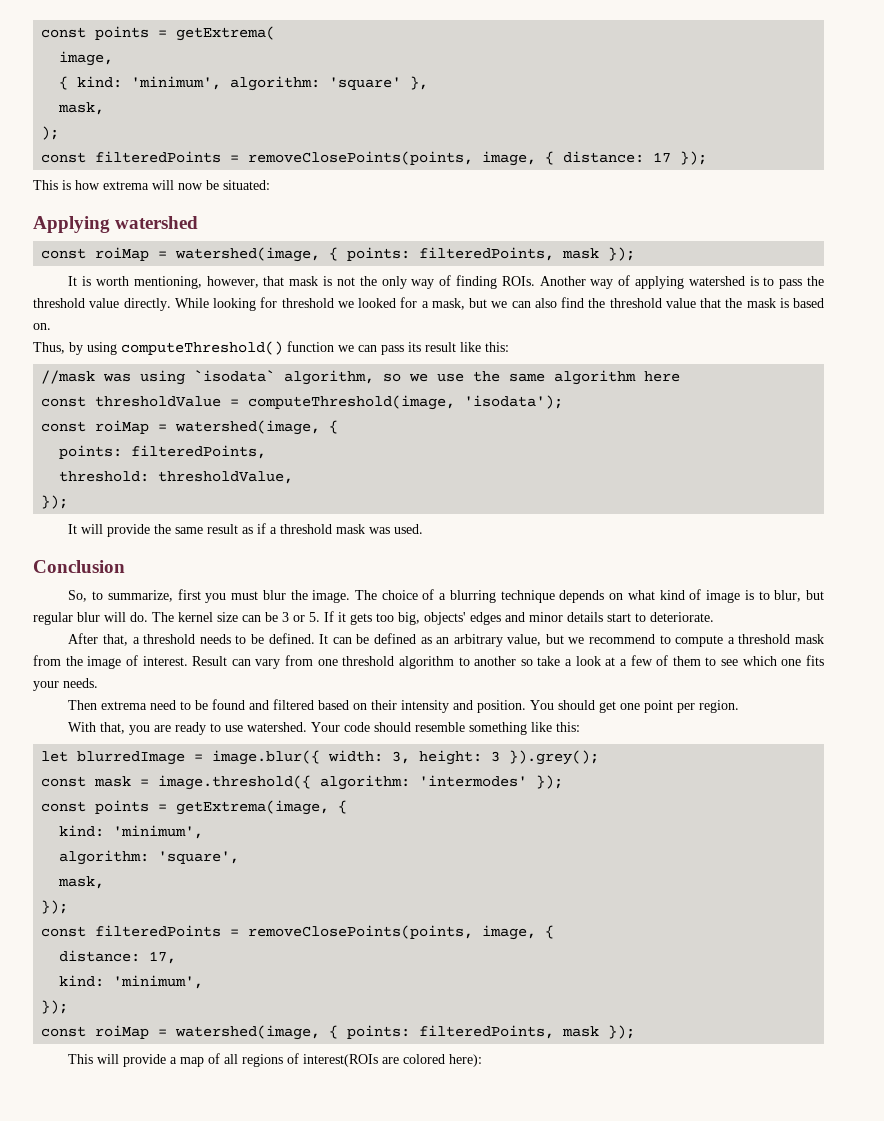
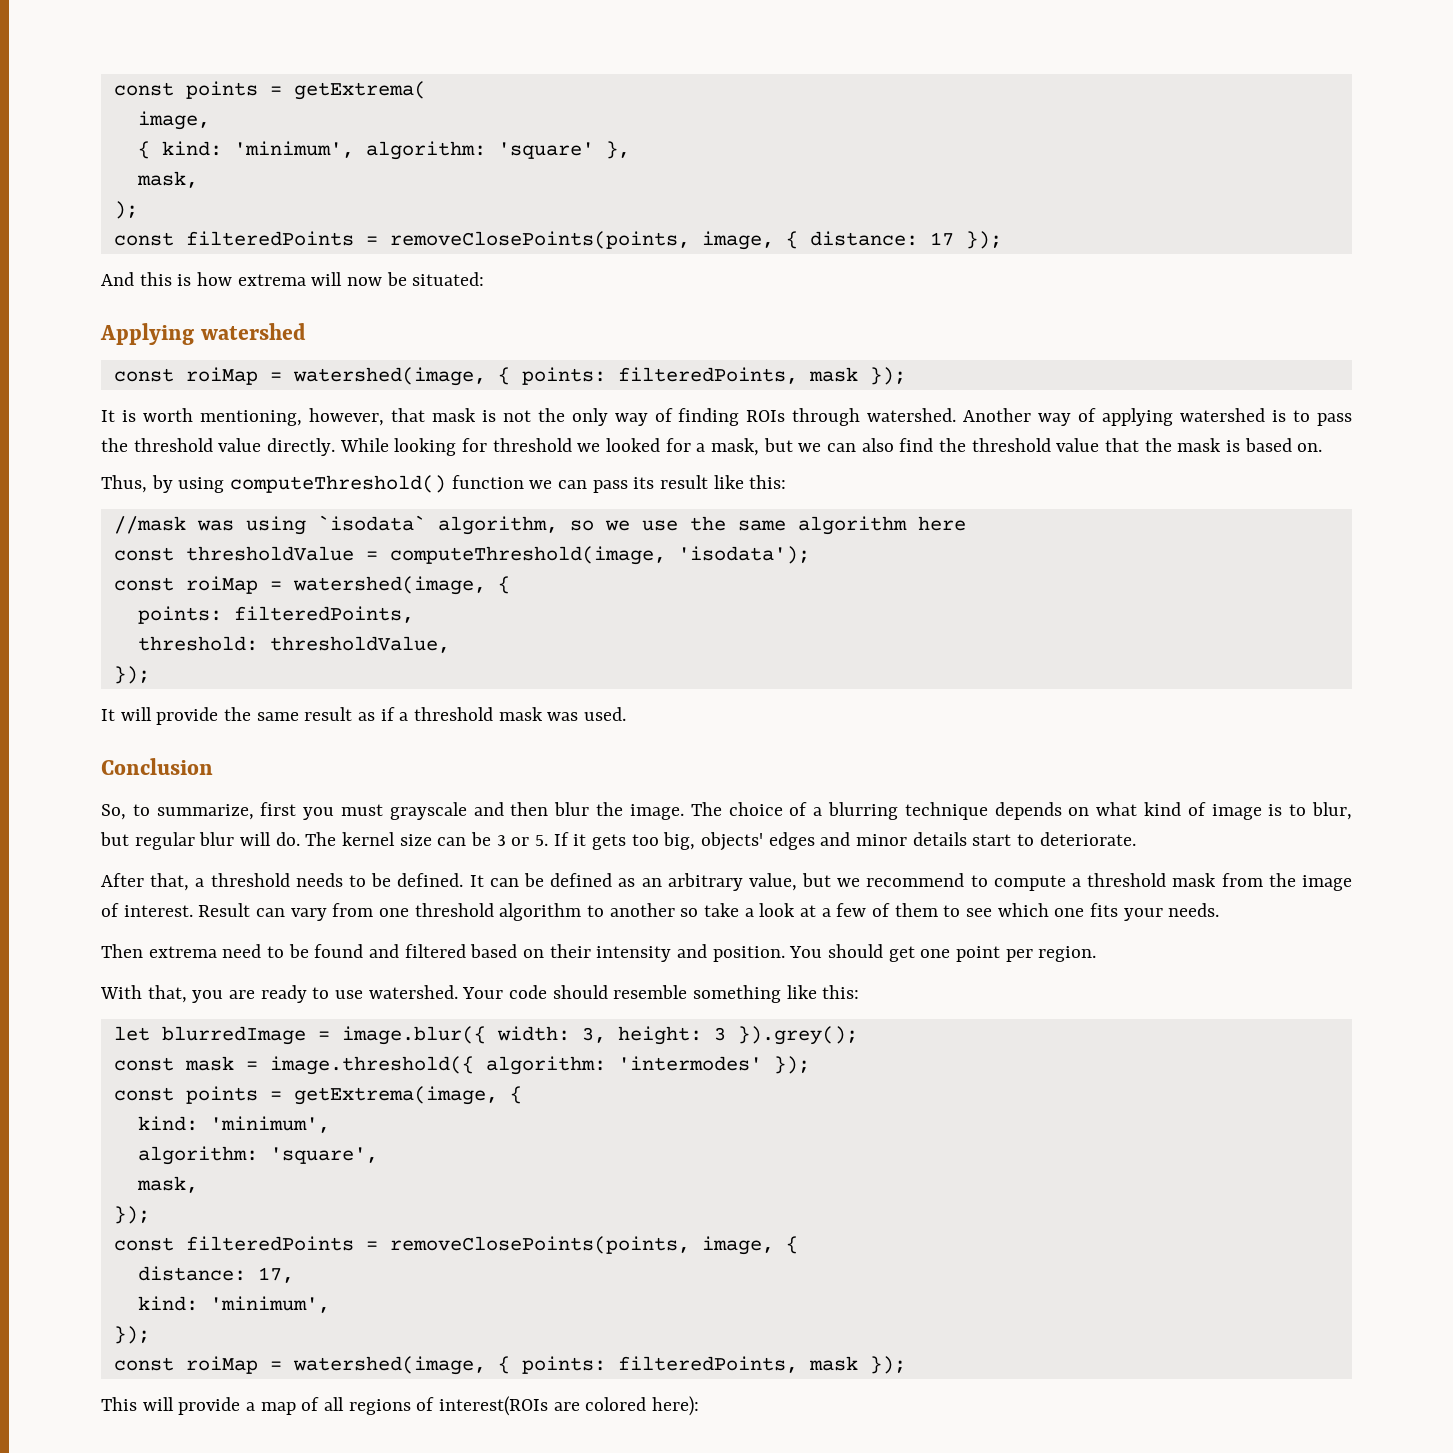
- This is how extrema will now be situated:
+ And this is how extrema will now be situated:
- It is worth mentioning, however, that mask is not the only way of finding ROIs.
+ It is worth mentioning, however, that mask is not the only way of finding ROIs through watershed.
- So, to summarize, first you must blur the image.
+ So, to summarize, first you must grayscale and then blur the image.

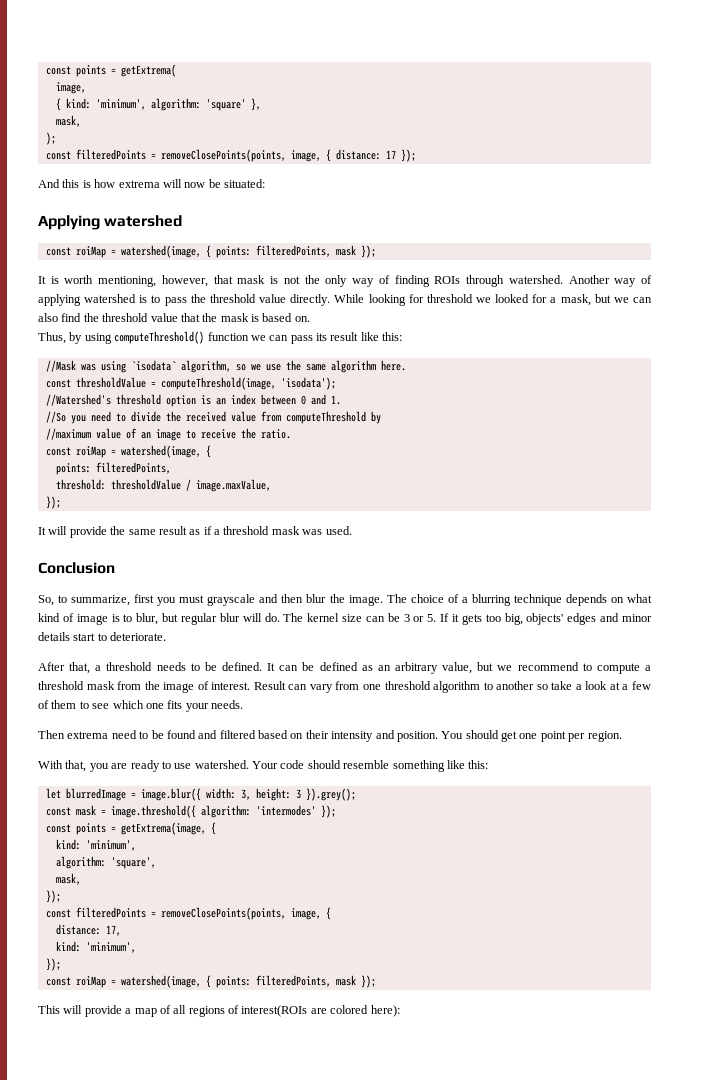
- //mask was using `isodata` algorithm, so we use the same algorithm here
+ //Mask was using `isodata` algorithm, so we use the same algorithm here.
+ //Watershed's threshold option is an index between 0 and 1.
+ //So you need to divide the received value from computeThreshold by
+ //maximum value of an image to receive the ratio.
- threshold: thresholdValue,
+ threshold: thresholdValue / image.maxValue,

